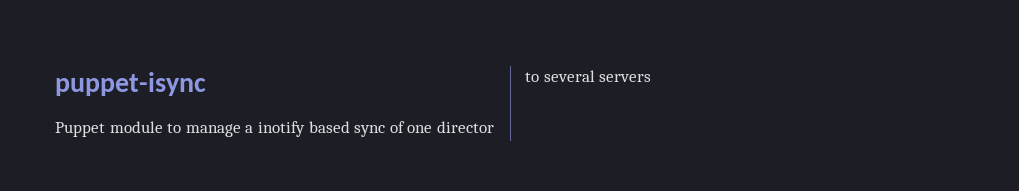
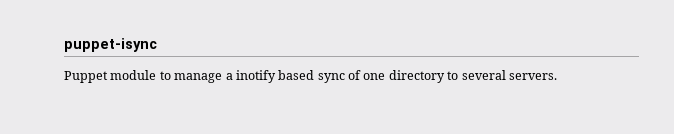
- Puppet module to manage a inotify based sync of one director to several servers
+ Puppet module to manage a inotify based sync of one directory to several servers.

